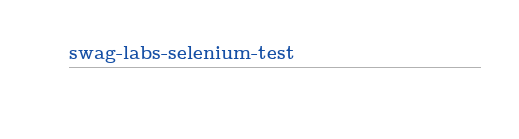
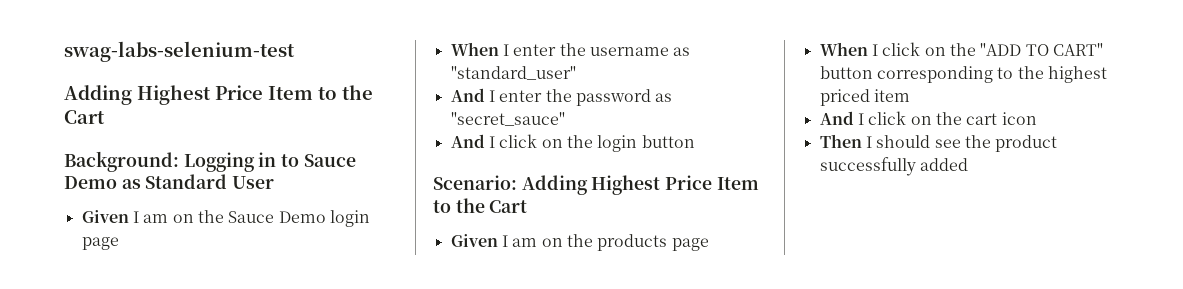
  swag-labs-selenium-test
+ Adding Highest Price Item to the Cart
+ Background: Logging in to Sauce Demo as Standard User
+ Given I am on the Sauce Demo login page
+ When I enter the username as "standard_user"
+ And I enter the password as "secret_sauce"
+ And I click on the login button
+ Scenario: Adding Highest Price Item to the Cart
+ Given I am on the products page
+ When I click on the "ADD TO CART" button corresponding to the highest priced item
+ And I click on the cart icon
+ Then I should see the product successfully added

